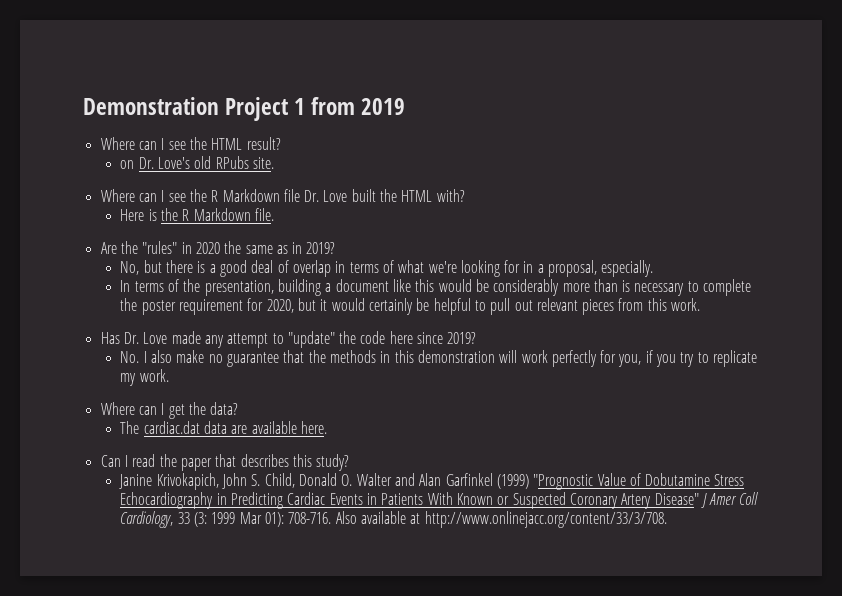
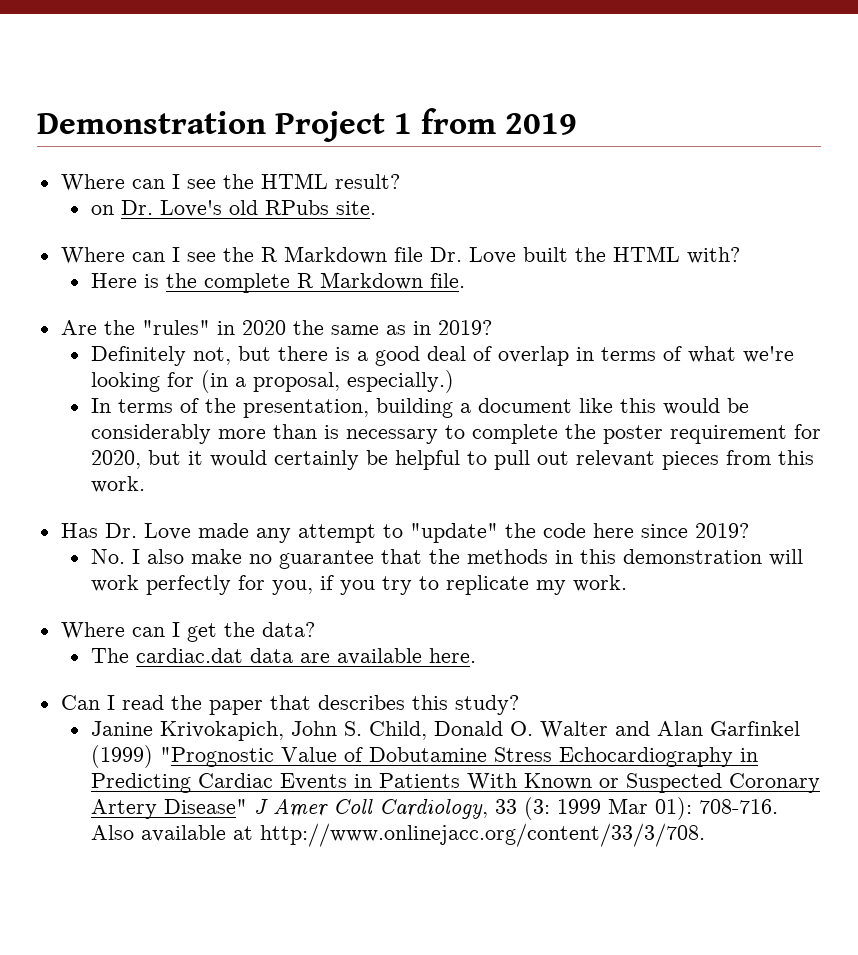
- Here is the R Markdown file.
+ Here is the complete R Markdown file.
- No, but there is a good deal of overlap in terms of what we're looking for in a proposal, especially.
+ Definitely not, but there is a good deal of overlap in terms of what we're looking for (in a proposal, especially.)

